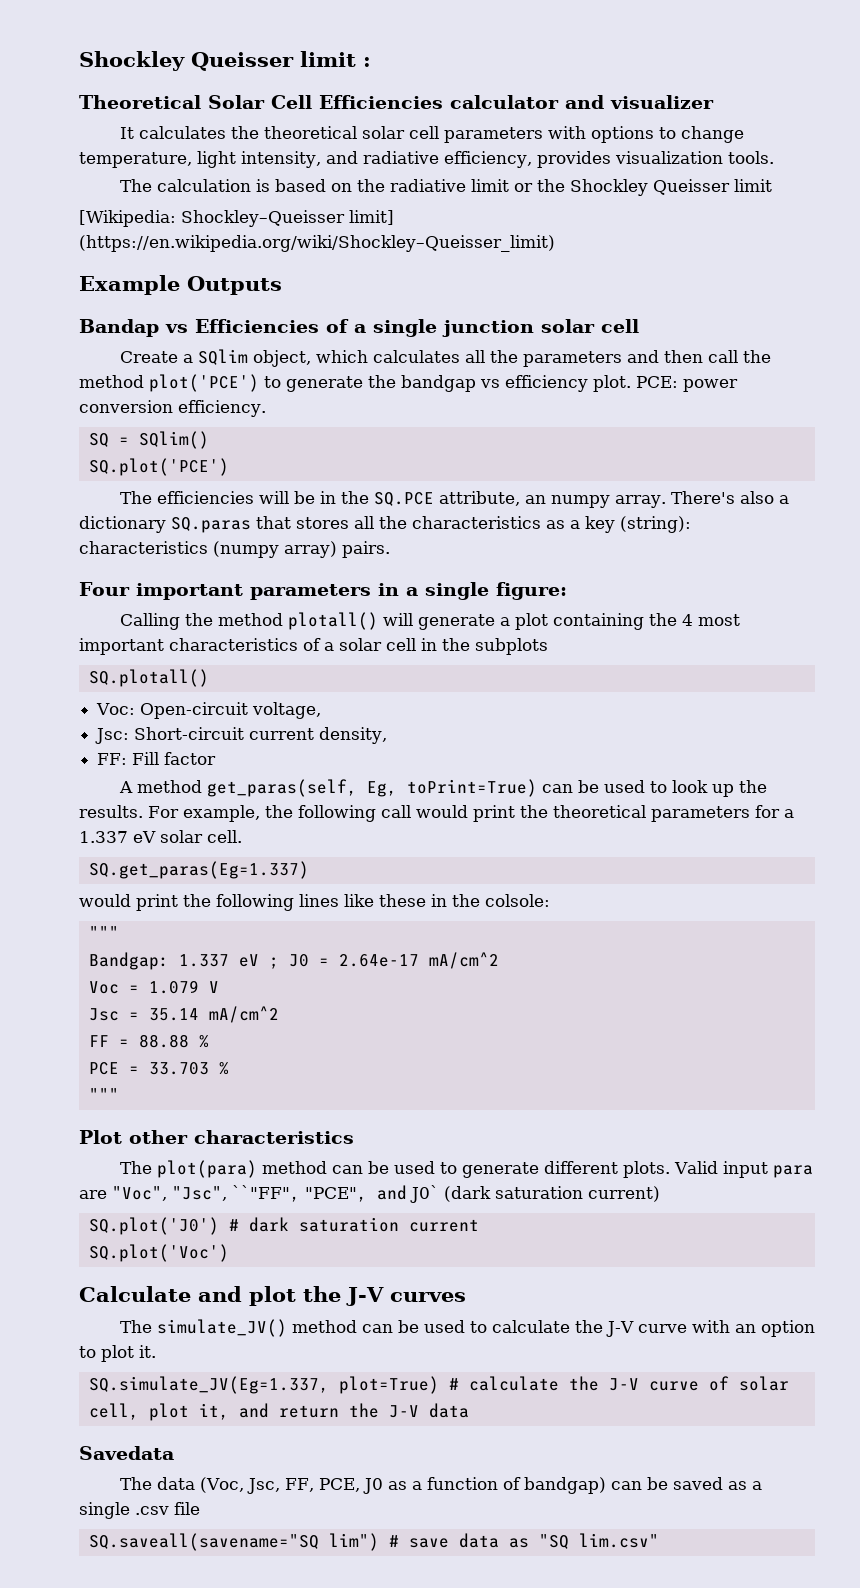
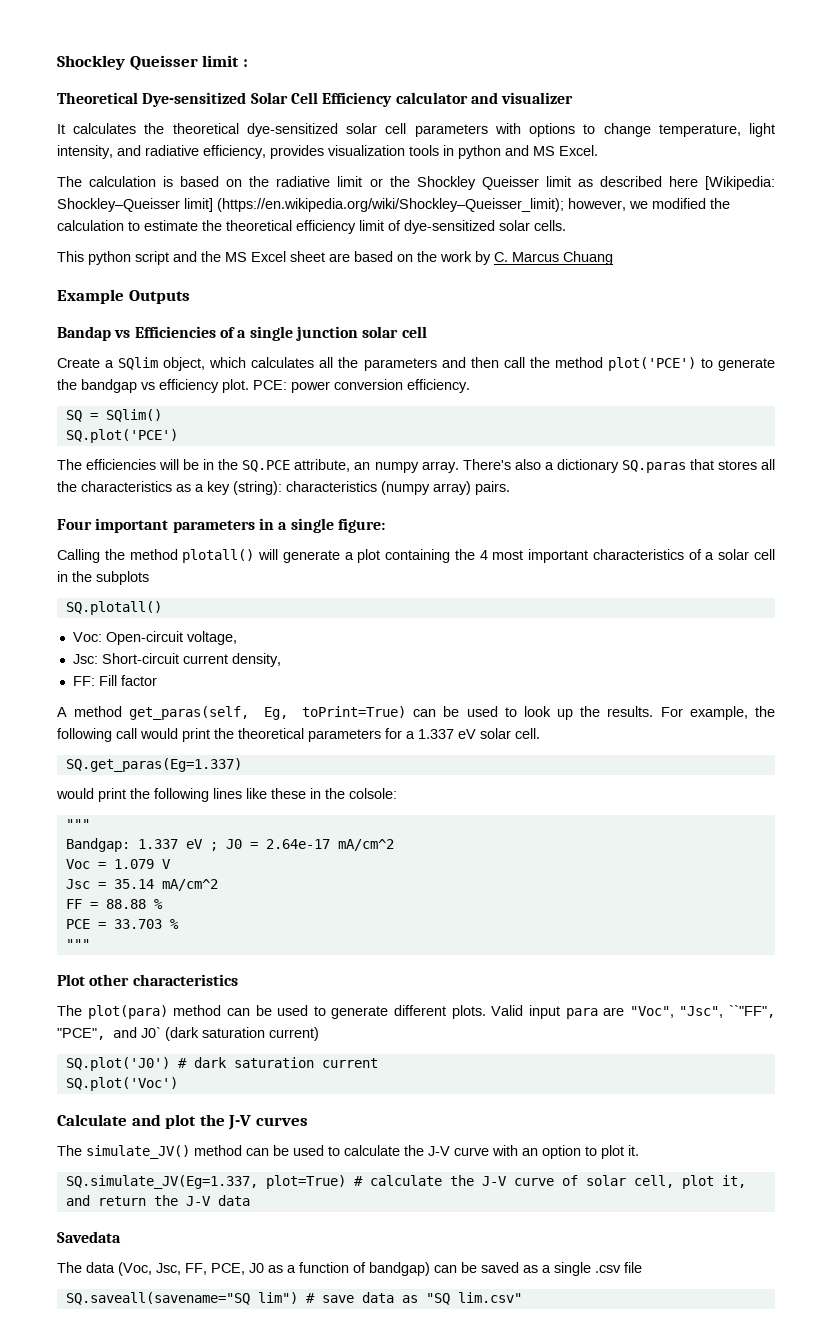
- Theoretical Solar Cell Efficiencies calculator and visualizer
+ Theoretical Dye-sensitized Solar Cell Efficiency calculator and visualizer
- It calculates the theoretical solar cell parameters with options to change temperature, light intensity, and radiative efficiency, provides visualization tools.
+ It calculates the theoretical dye-sensitized solar cell parameters with options to change temperature, light intensity, and radiative efficiency, provides visualization tools in python and MS Excel.
- The calculation is based on the radiative limit or the Shockley Queisser limit
- [Wikipedia: Shockley–Queisser limit] (https://en.wikipedia.org/wiki/Shockley–Queisser_limit)
+ The calculation is based on the radiative limit or the Shockley Queisser limit as described here [Wikipedia: Shockley–Queisser limit] (https://en.wikipedia.org/wiki/Shockley–Queisser_limit); however, we modified the calculation to estimate the theoretical efficiency limit of dye-sensitized solar cells.
+ This python script and the MS Excel sheet are based on the work by C. Marcus Chuang

